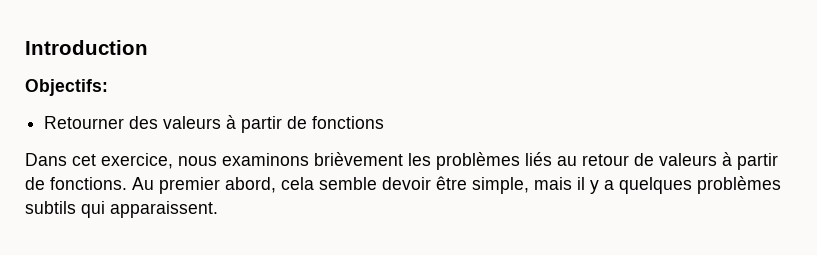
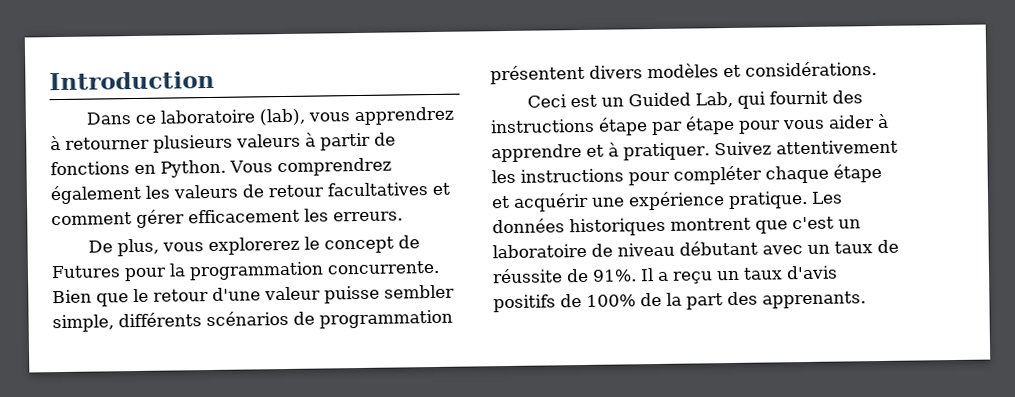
- Objectifs:
- Retourner des valeurs à partir de fonctions
- Dans cet exercice, nous examinons brièvement les problèmes liés au retour de valeurs à partir de fonctions. Au premier abord, cela semble devoir être simple, mais il y a quelques problèmes subtils qui apparaissent.
+ Dans ce laboratoire (lab), vous apprendrez à retourner plusieurs valeurs à partir de fonctions en Python. Vous comprendrez également les valeurs de retour facultatives et comment gérer efficacement les erreurs.
+ De plus, vous explorerez le concept de Futures pour la programmation concurrente. Bien que le retour d'une valeur puisse sembler simple, différents scénarios de programmation présentent divers modèles et considérations.
+ Ceci est un Guided Lab, qui fournit des instructions étape par étape pour vous aider à apprendre et à pratiquer. Suivez attentivement les instructions pour compléter chaque étape et acquérir une expérience pratique. Les données historiques montrent que c'est un laboratoire de niveau débutant avec un taux de réussite de 91%. Il a reçu un taux d'avis positifs de 100% de la part des apprenants.

